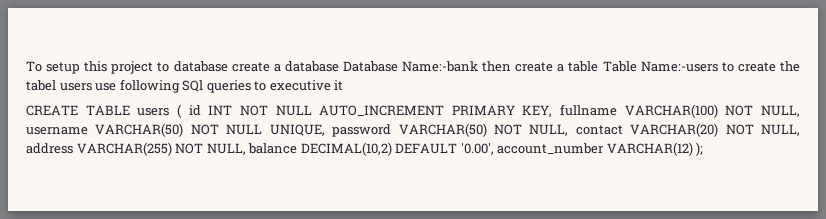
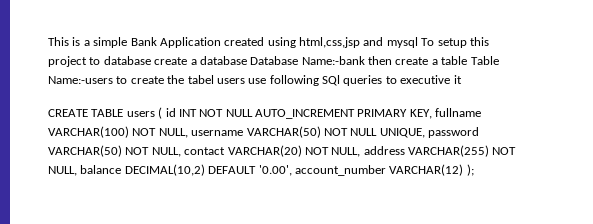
- To setup this project to database create a database Database Name:-bank then create a table Table Name:-users to create the tabel users use following SQl queries to executive it
+ This is a simple Bank Application created using html,css,jsp and mysql To setup this project to database create a database Database Name:-bank then create a table Table Name:-users to create the tabel users use following SQl queries to executive it

